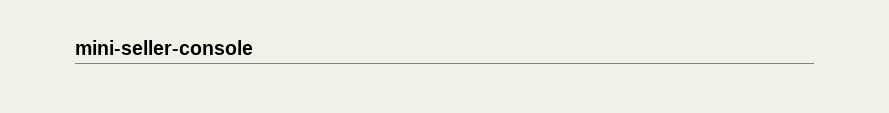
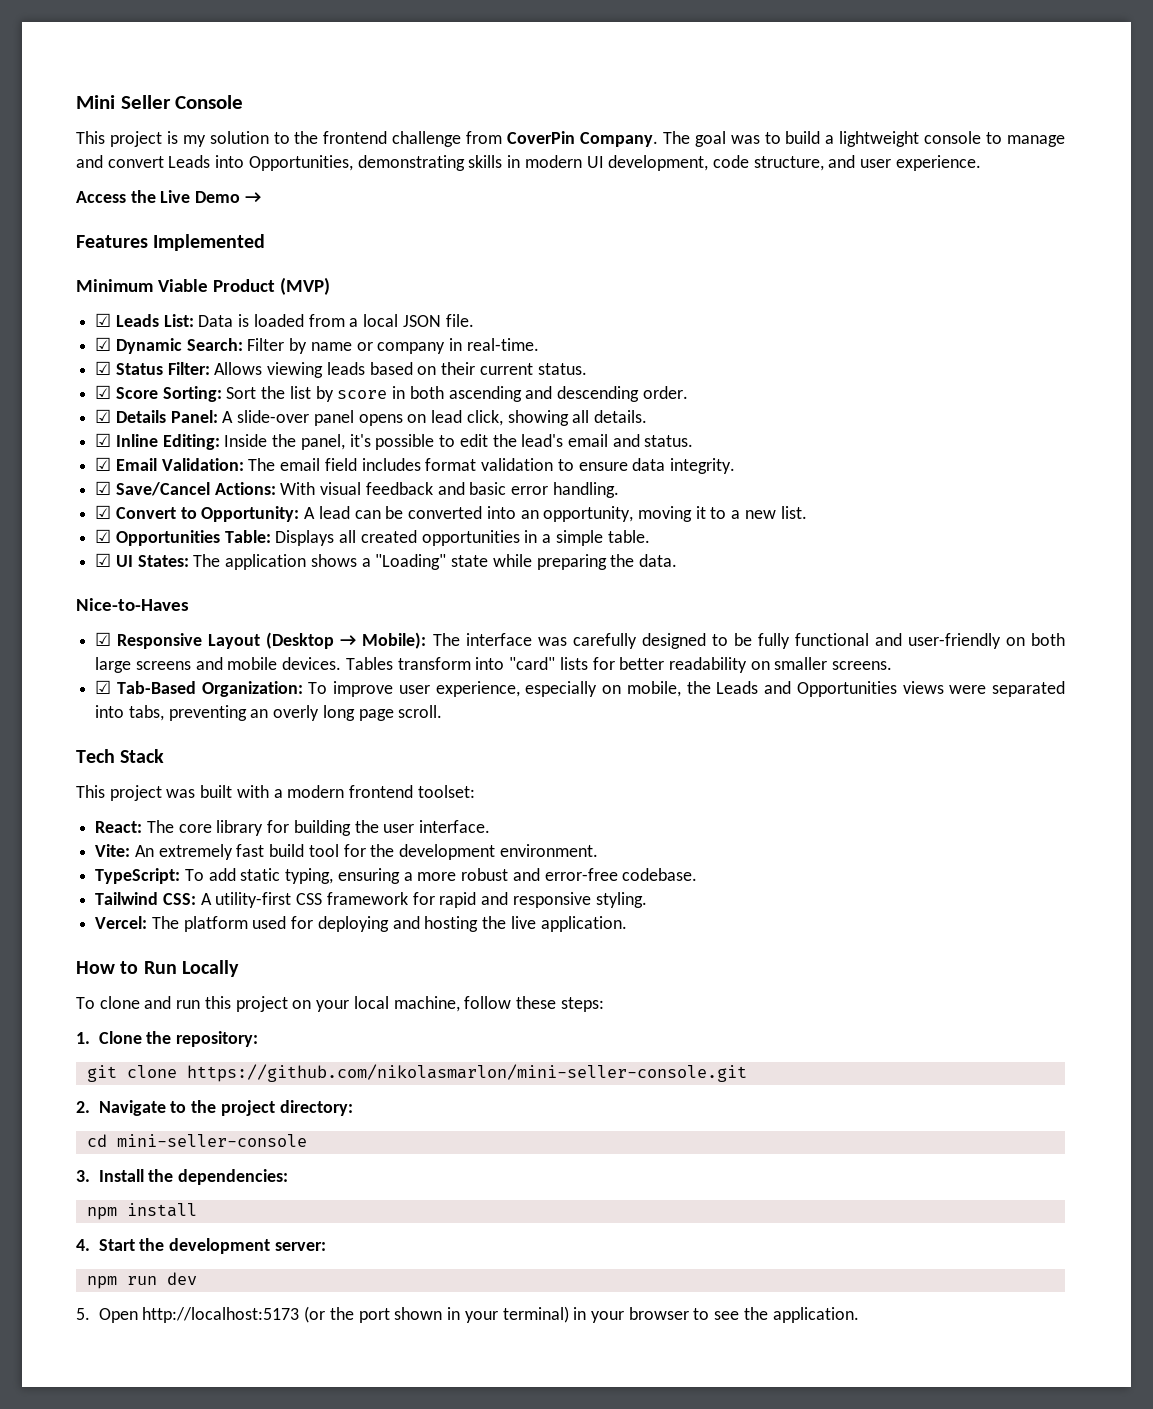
- mini-seller-console
+ Mini Seller Console
+ This project is my solution to the frontend challenge from CoverPin Company. The goal was to build a lightweight console to manage and convert Leads into Opportunities, demonstrating skills in modern UI development, code structure, and user experience.
+ Access the Live Demo →
+ Features Implemented
+ Minimum Viable Product (MVP)
+ ☑ Leads List: Data is loaded from a local JSON file.
+ ☑ Dynamic Search: Filter by name or company in real-time.
+ ☑ Status Filter: Allows viewing leads based on their current status.
+ ☑ Score Sorting: Sort the list by score in both ascending and descending order.
+ ☑ Details Panel: A slide-over panel opens on lead click, showing all details.
+ ☑ Inline Editing: Inside the panel, it's possible to edit the lead's email and status.
+ ☑ Email Validation: The email field includes format validation to ensure data integrity.
+ ☑ Save/Cancel Actions: With visual feedback and basic error handling.
+ ☑ Convert to Opportunity: A lead can be converted into an opportunity, moving it to a new list.
+ ☑ Opportunities Table: Displays all created opportunities in a simple table.
+ ☑ UI States: The application shows a "Loading" state while preparing the data.
+ Nice-to-Haves
+ ☑ Responsive Layout (Desktop → Mobile): The interface was carefully designed to be fully functional and user-friendly on both large screens and mobile devices. Tables transform into "card" lists for better readability on smaller screens.
+ ☑ Tab-Based Organization: To improve user experience, especially on mobile, the Leads and Opportunities views were separated into tabs, preventing an overly long page scroll.
+ Tech Stack
+ This project was built with a modern frontend toolset:
+ React: The core library for building the user interface.
+ Vite: An extremely fast build tool for the development environment.
+ TypeScript: To add static typing, ensuring a more robust and error-free codebase.
+ Tailwind CSS: A utility-first CSS framework for rapid and responsive styling.
+ Vercel: The platform used for deploying and hosting the live application.
+ How to Run Locally
+ To clone and run this project on your local machine, follow these steps:
+ 1. Clone the repository:
+ git clone https://github.com/nikolasmarlon/mini-seller-console.git
+ 2. Navigate to the project directory:
+ cd mini-seller-console
+ 3. Install the dependencies:
+ npm install
+ 4. Start the development server:
+ npm run dev
+ 5. Open http://localhost:5173 (or the port shown in your terminal) in your browser to see the application.

